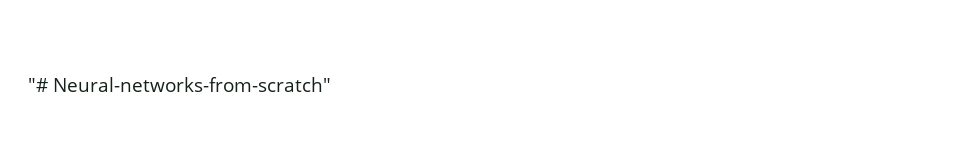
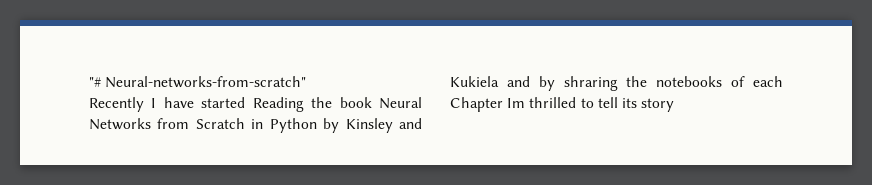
+ Recently I have started Reading the book Neural Networks from Scratch in Python by Kinsley and Kukiela and by shraring the notebooks of each Chapter Im thrilled to tell its story

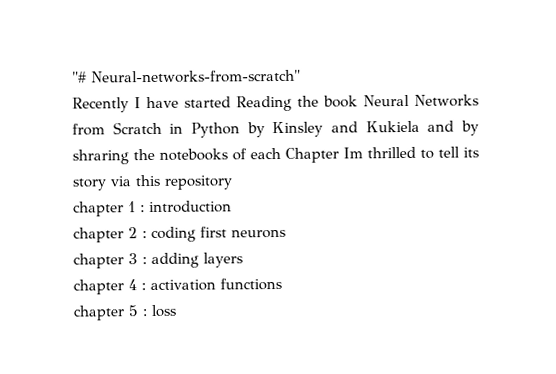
- Recently I have started Reading the book Neural Networks from Scratch in Python by Kinsley and Kukiela and by shraring the notebooks of each Chapter Im thrilled to tell its story
+ Recently I have started Reading the book Neural Networks from Scratch in Python by Kinsley and Kukiela and by shraring the notebooks of each Chapter Im thrilled to tell its story via this repository
+ chapter 1 : introduction
+ chapter 2 : coding first neurons
+ chapter 3 : adding layers
+ chapter 4 : activation functions
+ chapter 5 : loss

